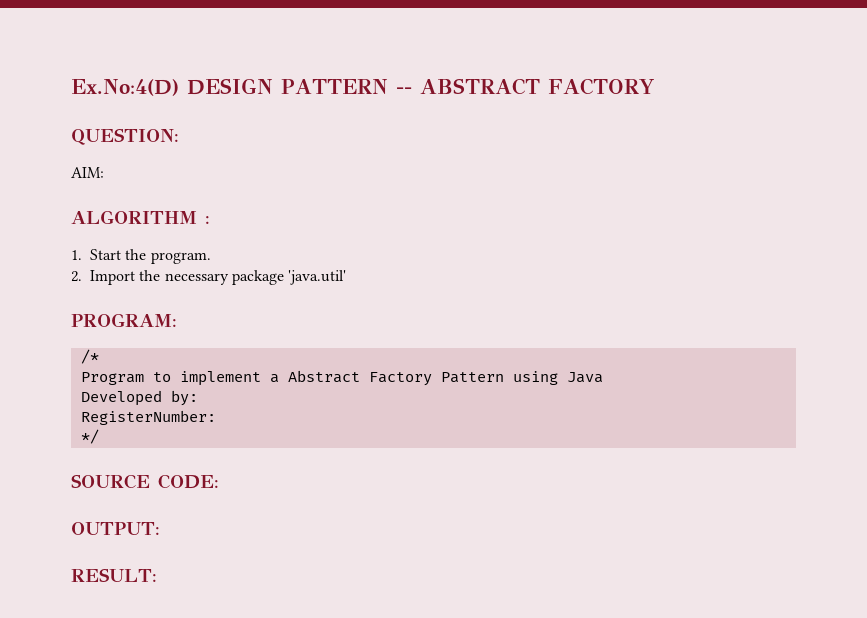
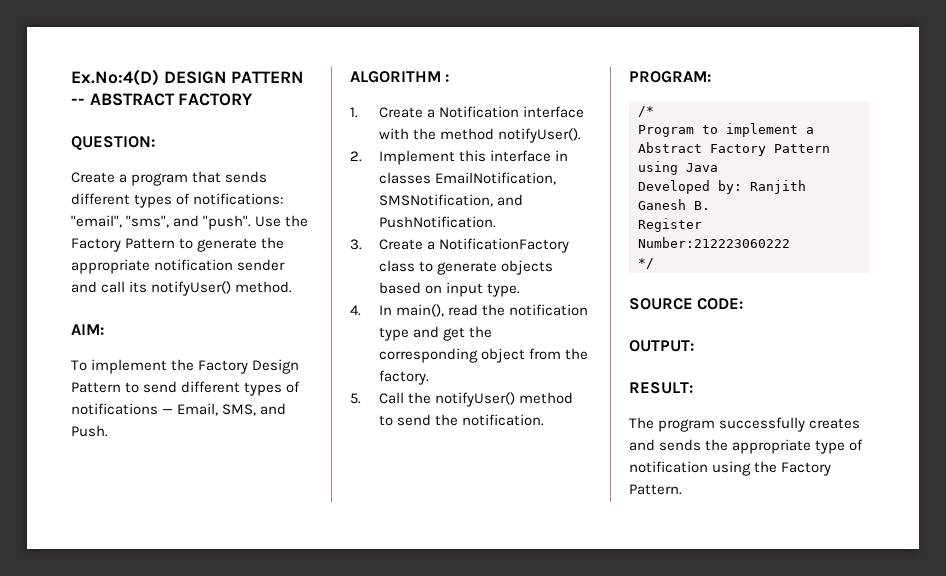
+ Create a program that sends different types of notifications: "email", "sms", and "push". Use the Factory Pattern to generate the appropriate notification sender and call its notifyUser() method.
  AIM:
+ To implement the Factory Design Pattern to send different types of notifications — Email, SMS, and Push.
  ALGORITHM :
- 1. Start the program.
- 2. Import the necessary package 'java.util'
+ 1. Create a Notification interface with the method notifyUser().
+ 2. Implement this interface in classes EmailNotification, SMSNotification, and PushNotification.
+ 3. Create a NotificationFactory class to generate objects based on input type.
+ 4. In main(), read the notification type and get the corresponding object from the factory.
+ 5. Call the notifyUser() method to send the notification.
- Developed by:
- RegisterNumber:
+ Developed by: Ranjith Ganesh B.
+ Register Number:212223060222
+ The program successfully creates and sends the appropriate type of notification using the Factory Pattern.

